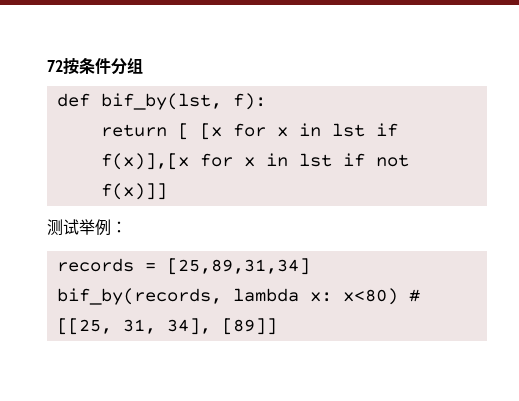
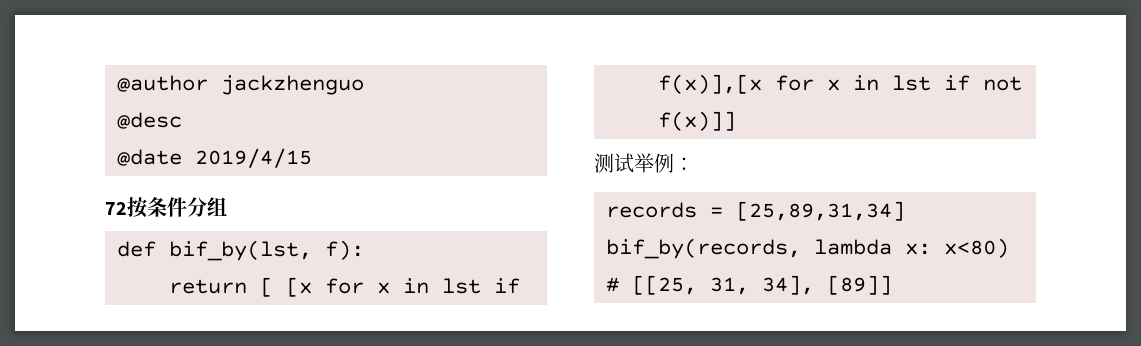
+ @author jackzhenguo
+ @desc
+ @date 2019/4/15

